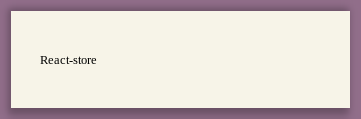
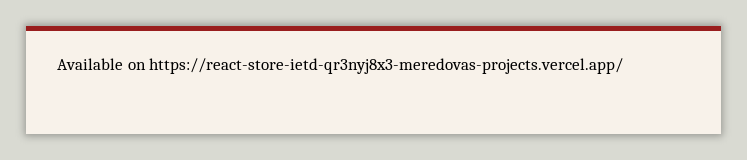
- React-store
+ Available on https://react-store-ietd-qr3nyj8x3-meredovas-projects.vercel.app/

